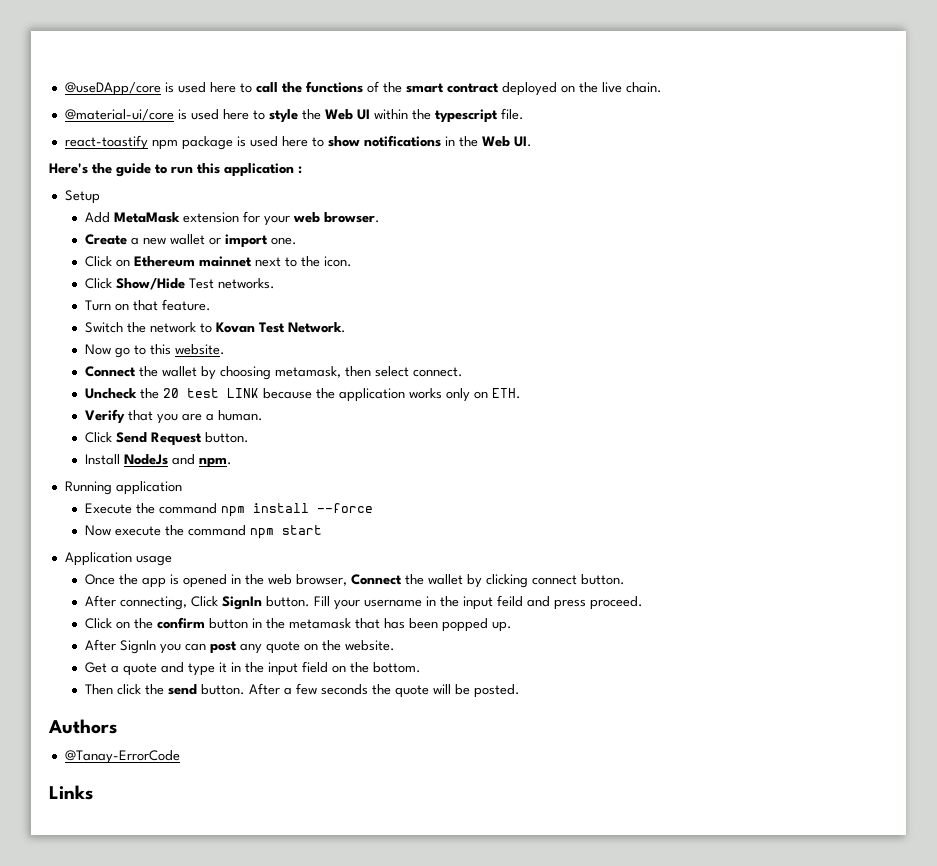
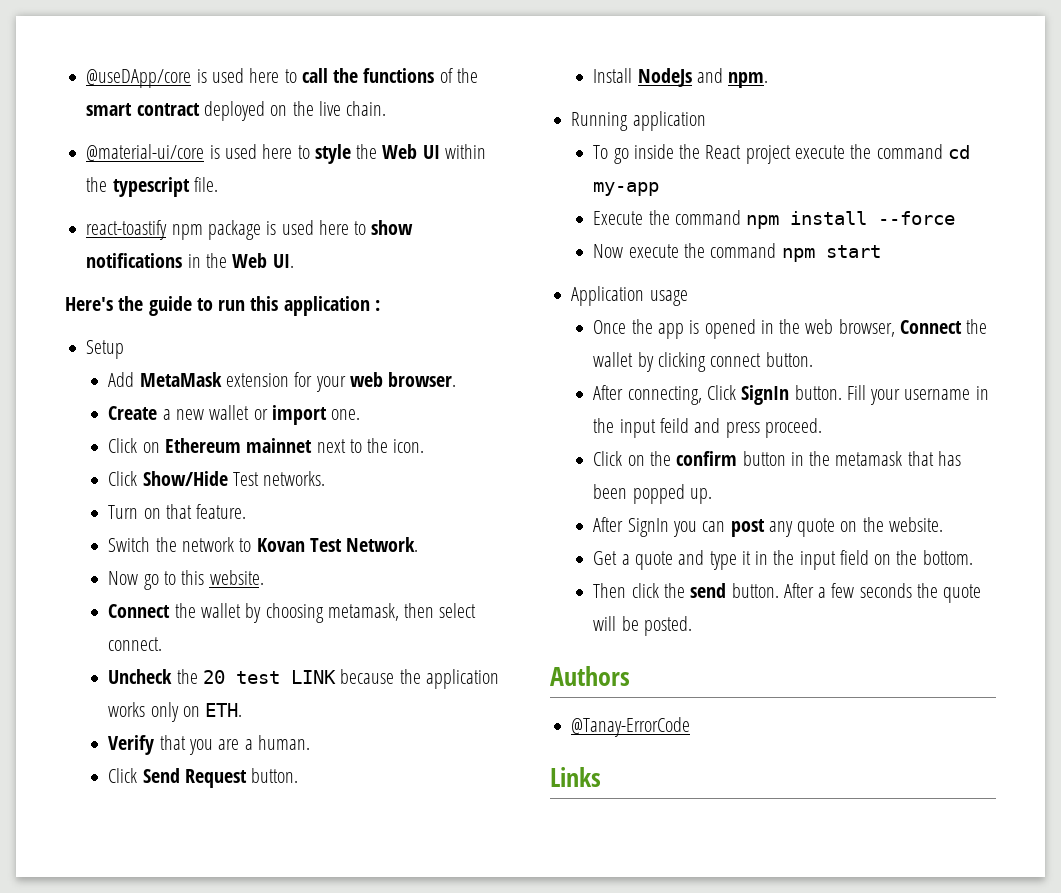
+ To go inside the React project execute the command cd my-app

